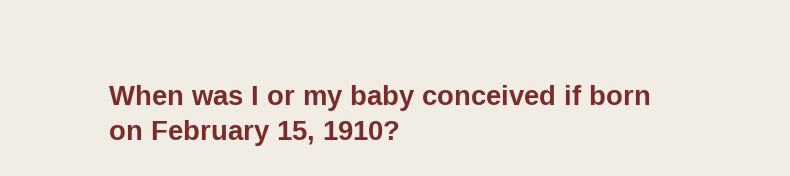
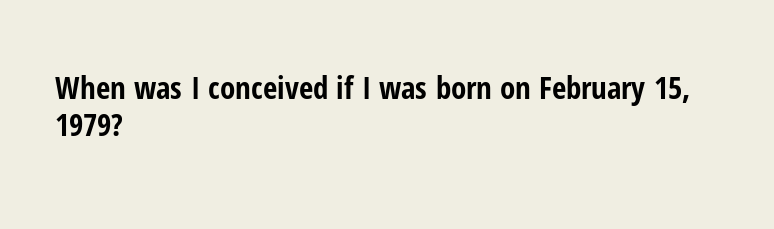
- When was I or my baby conceived if born on February 15, 1910?
+ When was I conceived if I was born on February 15, 1979?

